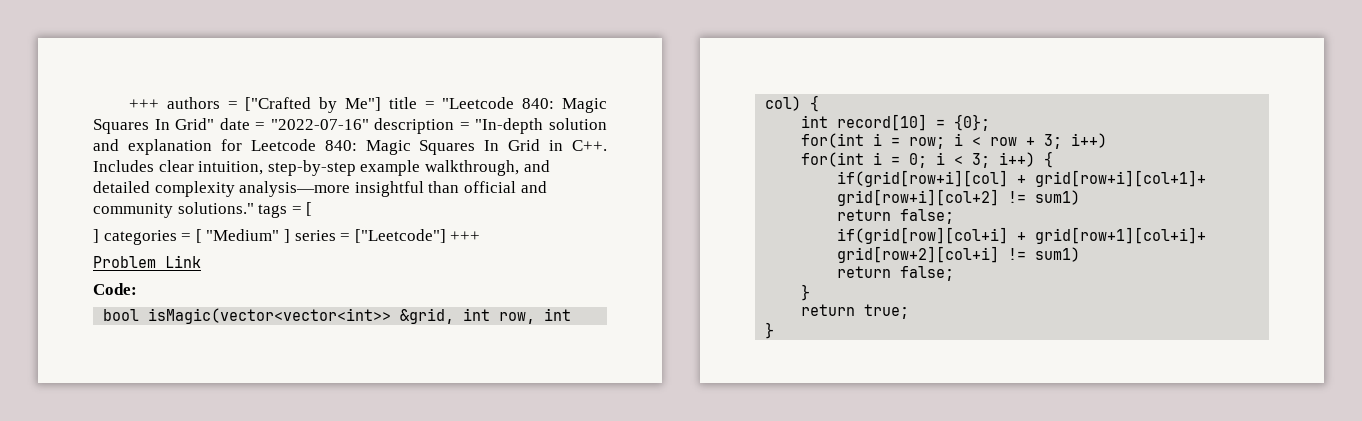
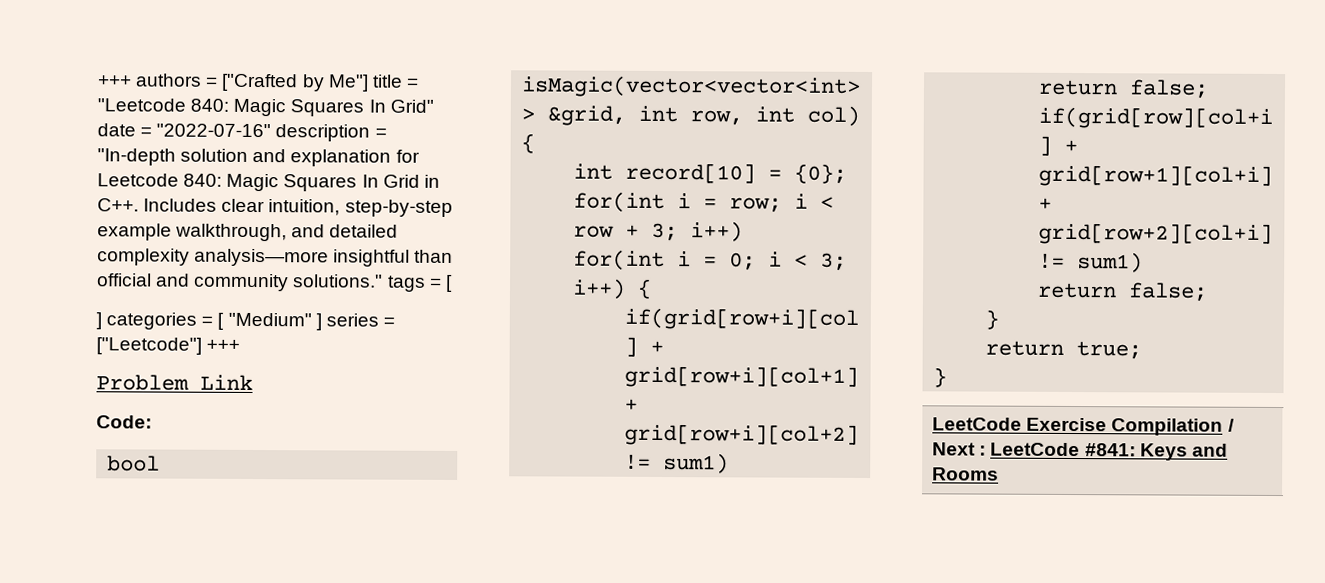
+ LeetCode Exercise Compilation / Next : LeetCode #841: Keys and Rooms

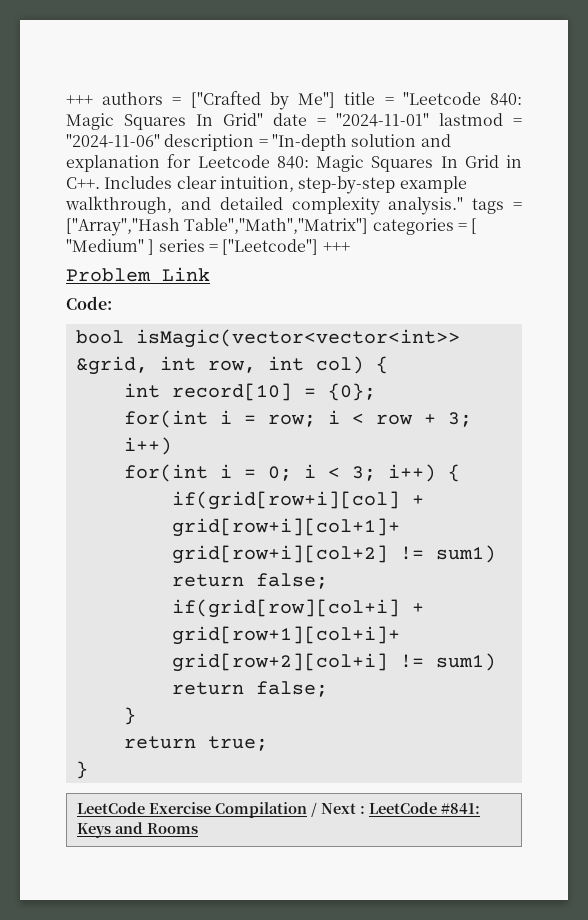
- +++ authors = ["Crafted by Me"] title = "Leetcode 840: Magic Squares In Grid" date = "2022-07-16" description = "In-depth solution and explanation for Leetcode 840: Magic Squares In Grid in C++. Includes clear intuition, step-by-step example walkthrough, and detailed complexity analysis—more insightful than official and community solutions." tags = [
- ] categories = [ "Medium" ] series = ["Leetcode"] +++
+ +++ authors = ["Crafted by Me"] title = "Leetcode 840: Magic Squares In Grid" date = "2024-11-01" lastmod = "2024-11-06" description = "In-depth solution and explanation for Leetcode 840: Magic Squares In Grid in C++. Includes clear intuition, step-by-step example walkthrough, and detailed complexity analysis." tags = ["Array","Hash Table","Math","Matrix"] categories = [ "Medium" ] series = ["Leetcode"] +++

